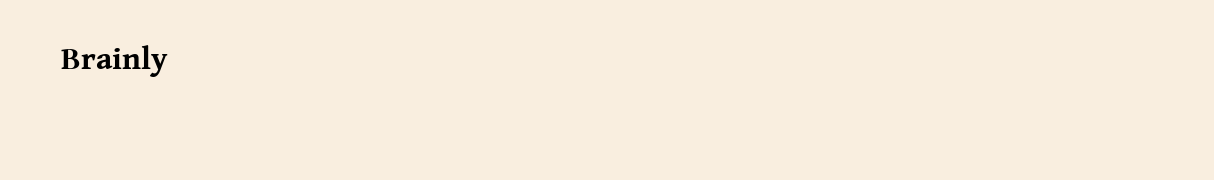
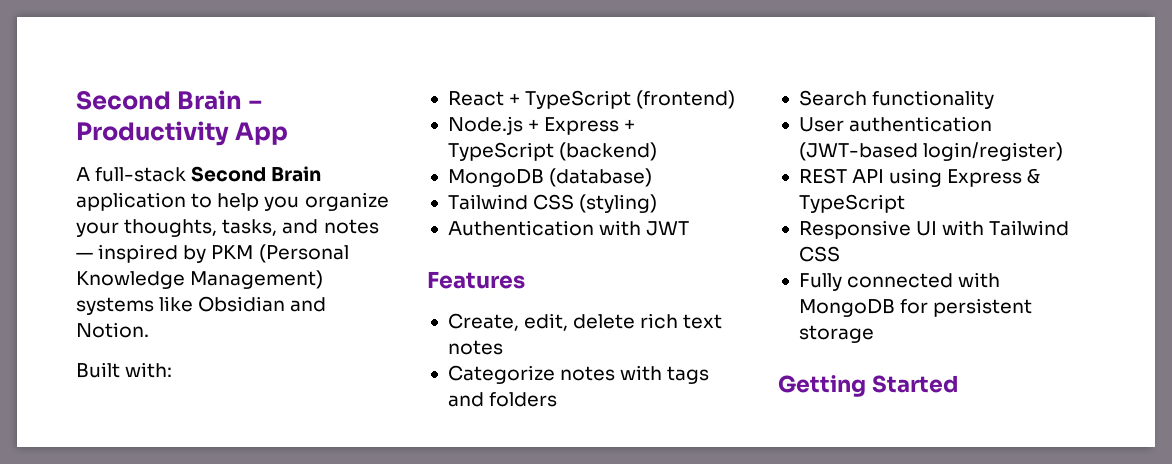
- Brainly
+ Second Brain – Productivity App
+ A full-stack Second Brain application to help you organize your thoughts, tasks, and notes — inspired by PKM (Personal Knowledge Management) systems like Obsidian and Notion.
+ Built with:
+ React + TypeScript (frontend)
+ Node.js + Express + TypeScript (backend)
+ MongoDB (database)
+ Tailwind CSS (styling)
+ Authentication with JWT
+ Features
+ Create, edit, delete rich text notes
+ Categorize notes with tags and folders
+ Search functionality
+ User authentication (JWT-based login/register)
+ REST API using Express & TypeScript
+ Responsive UI with Tailwind CSS
+ Fully connected with MongoDB for persistent storage
+ Getting Started

